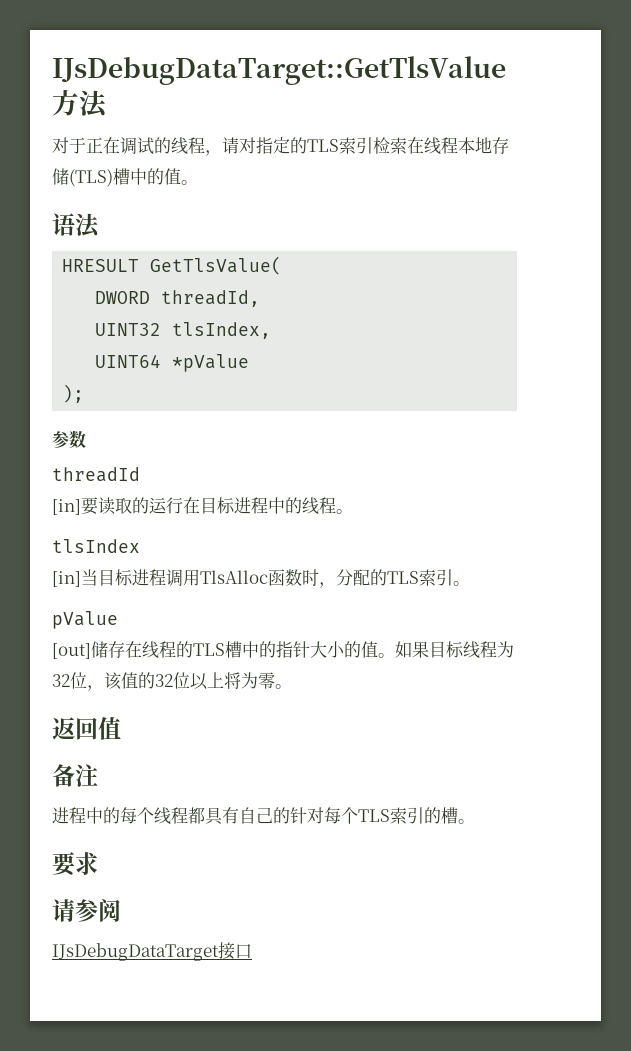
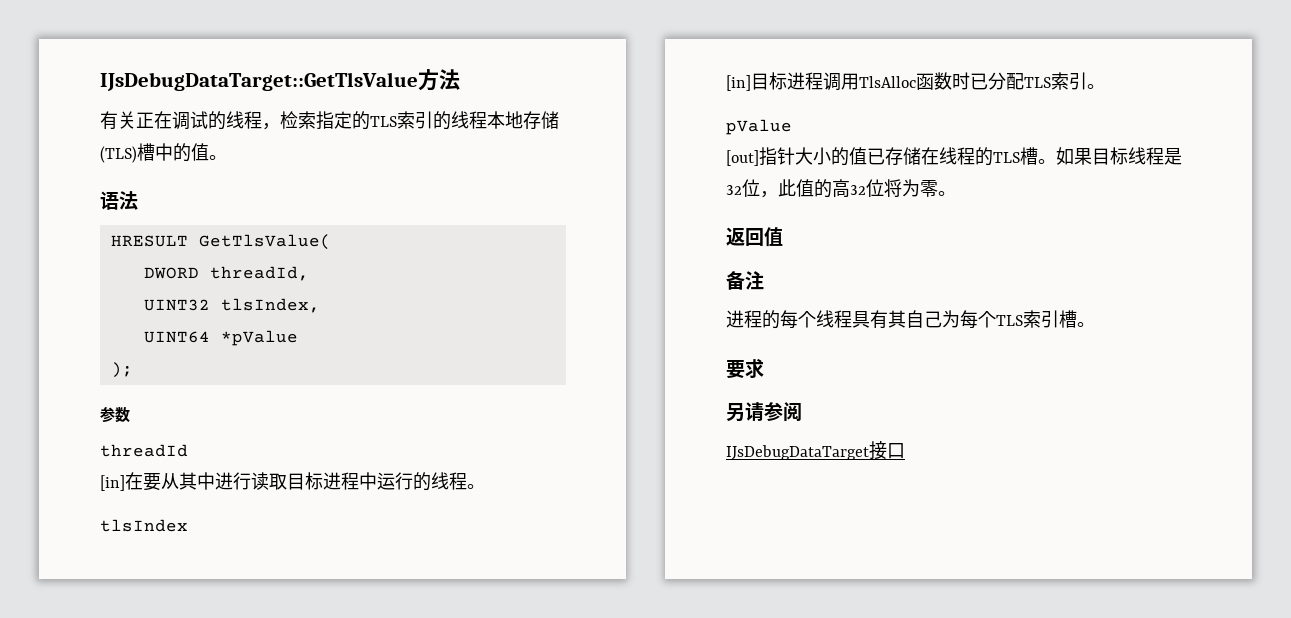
- 对于正在调试的线程，请对指定的TLS索引检索在线程本地存储(TLS)槽中的值。
+ 有关正在调试的线程，检索指定的TLS索引的线程本地存储(TLS)槽中的值。
- [in]要读取的运行在目标进程中的线程。
+ [in]在要从其中进行读取目标进程中运行的线程。
- [in]当目标进程调用TlsAlloc函数时，分配的TLS索引。
+ [in]目标进程调用TlsAlloc函数时已分配TLS索引。
- [out]储存在线程的TLS槽中的指针大小的值。
+ [out]指针大小的值已存储在线程的TLS槽。
- 如果目标线程为32位，该值的32位以上将为零。
+ 如果目标线程是32位，此值的高32位将为零。
- 进程中的每个线程都具有自己的针对每个TLS索引的槽。
+ 进程的每个线程具有其自己为每个TLS索引槽。
- 请参阅
+ 另请参阅

